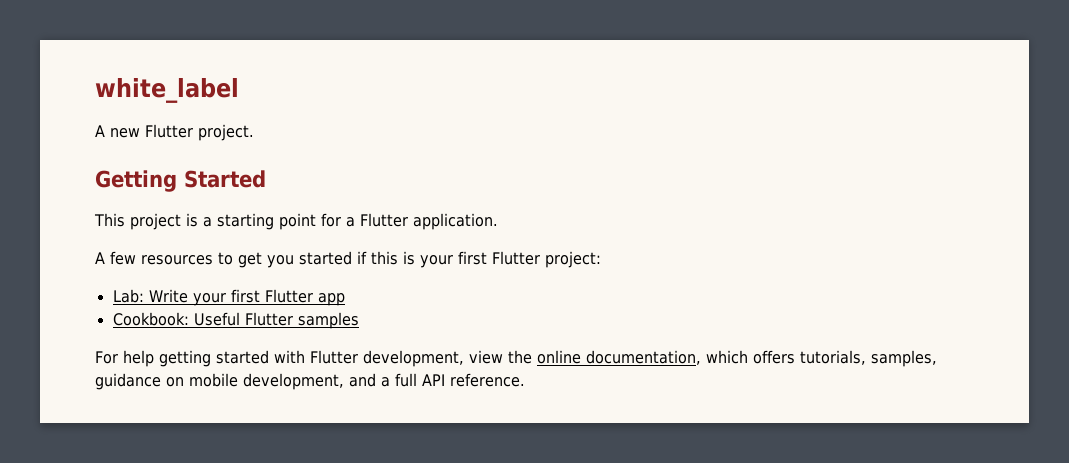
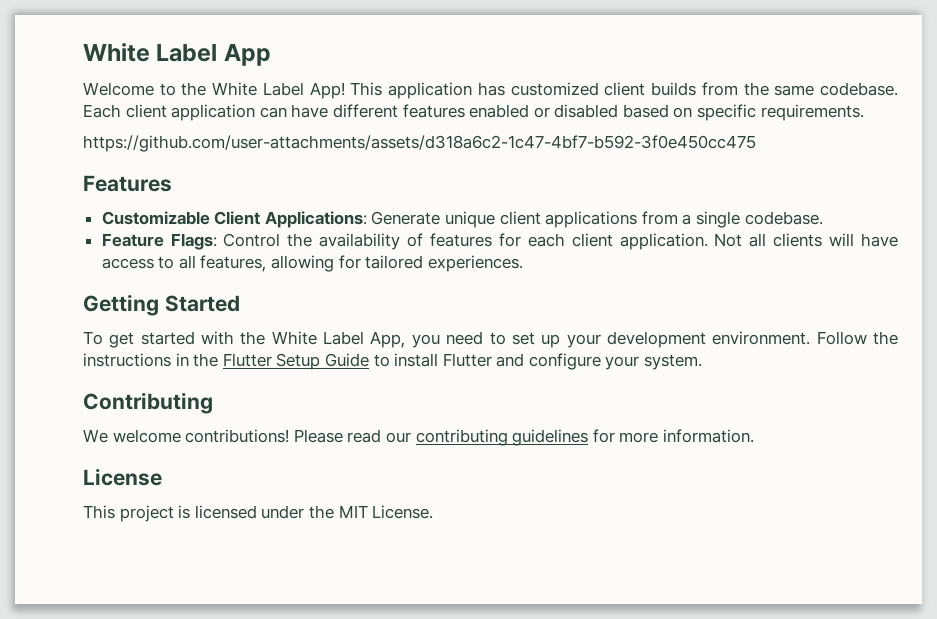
- white_label
- A new Flutter project.
+ White Label App
+ Welcome to the White Label App! This application has customized client builds from the same codebase. Each client application can have different features enabled or disabled based on specific requirements.
+ https://github.com/user-attachments/assets/d318a6c2-1c47-4bf7-b592-3f0e450cc475
+ Features
+ Customizable Client Applications: Generate unique client applications from a single codebase.
+ Feature Flags: Control the availability of features for each client application. Not all clients will have access to all features, allowing for tailored experiences.
  Getting Started
- This project is a starting point for a Flutter application.
- A few resources to get you started if this is your first Flutter project:
- Lab: Write your first Flutter app
- Cookbook: Useful Flutter samples
- For help getting started with Flutter development, view the online documentation, which offers tutorials, samples, guidance on mobile development, and a full API reference.
+ To get started with the White Label App, you need to set up your development environment. Follow the instructions in the Flutter Setup Guide to install Flutter and configure your system.
+ Contributing
+ We welcome contributions! Please read our contributing guidelines for more information.
+ License
+ This project is licensed under the MIT License.

